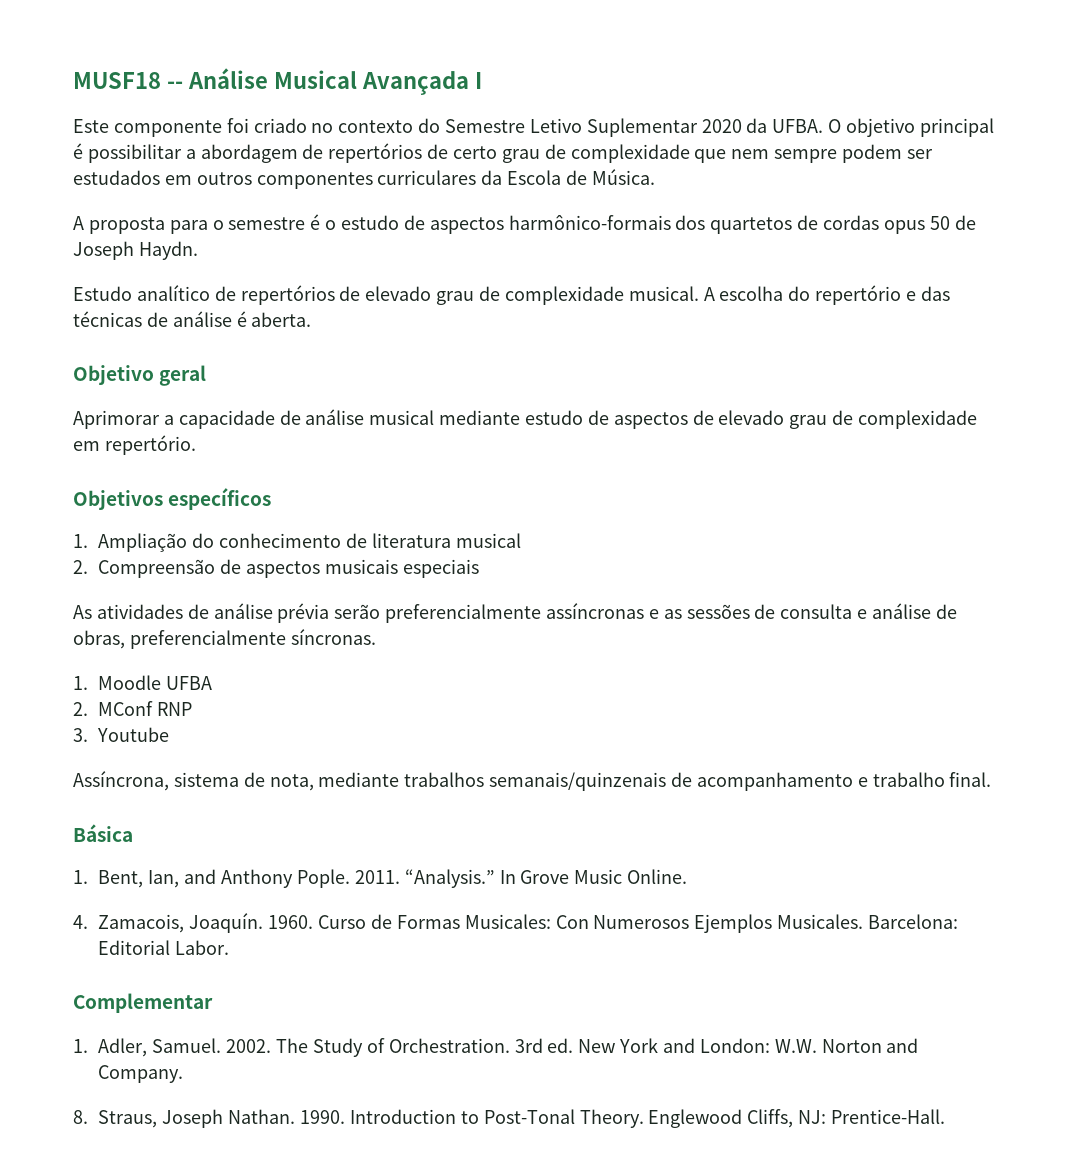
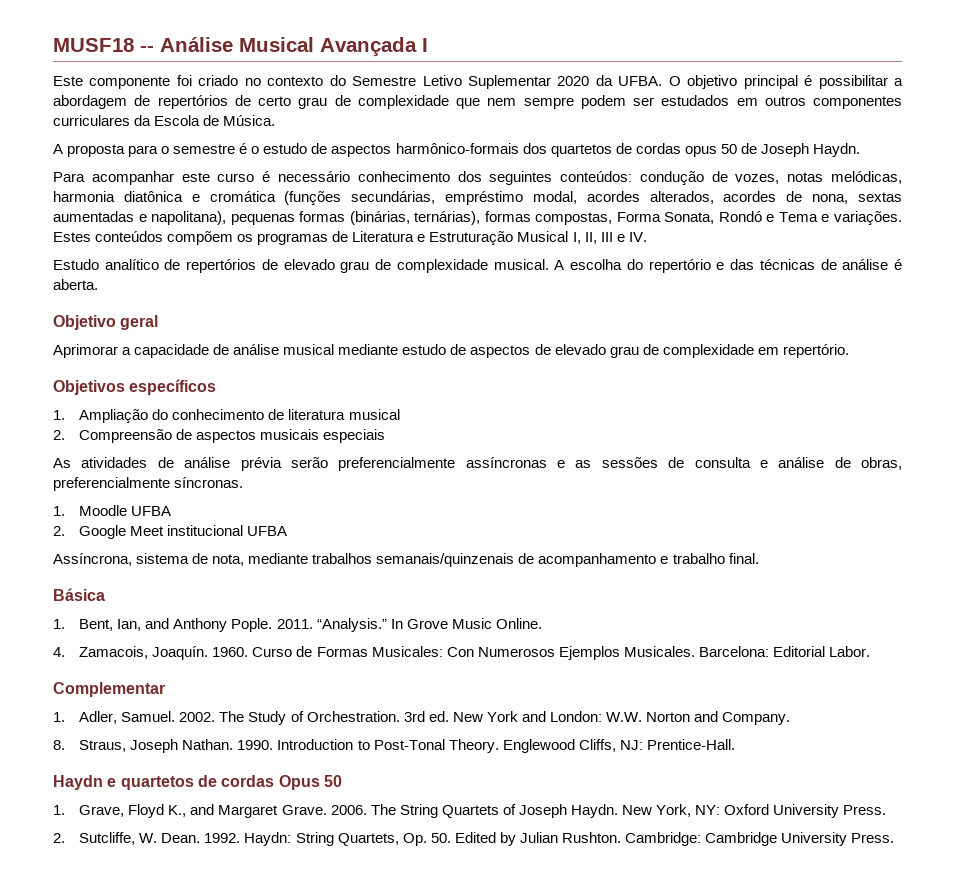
+ Para acompanhar este curso é necessário conhecimento dos seguintes conteúdos: condução de vozes, notas melódicas, harmonia diatônica e cromática (funções secundárias, empréstimo modal, acordes alterados, acordes de nona, sextas aumentadas e napolitana), pequenas formas (binárias, ternárias), formas compostas, Forma Sonata, Rondó e Tema e variações. Estes conteúdos compõem os programas de Literatura e Estruturação Musical I, II, III e IV.
- 2. MConf RNP
- 3. Youtube
+ 2. Google Meet institucional UFBA
+ Haydn e quartetos de cordas Opus 50
+ 1. Grave, Floyd K., and Margaret Grave. 2006. The String Quartets of Joseph Haydn. New York, NY: Oxford University Press.
+ 2. Sutcliffe, W. Dean. 1992. Haydn: String Quartets, Op. 50. Edited by Julian Rushton. Cambridge: Cambridge University Press.

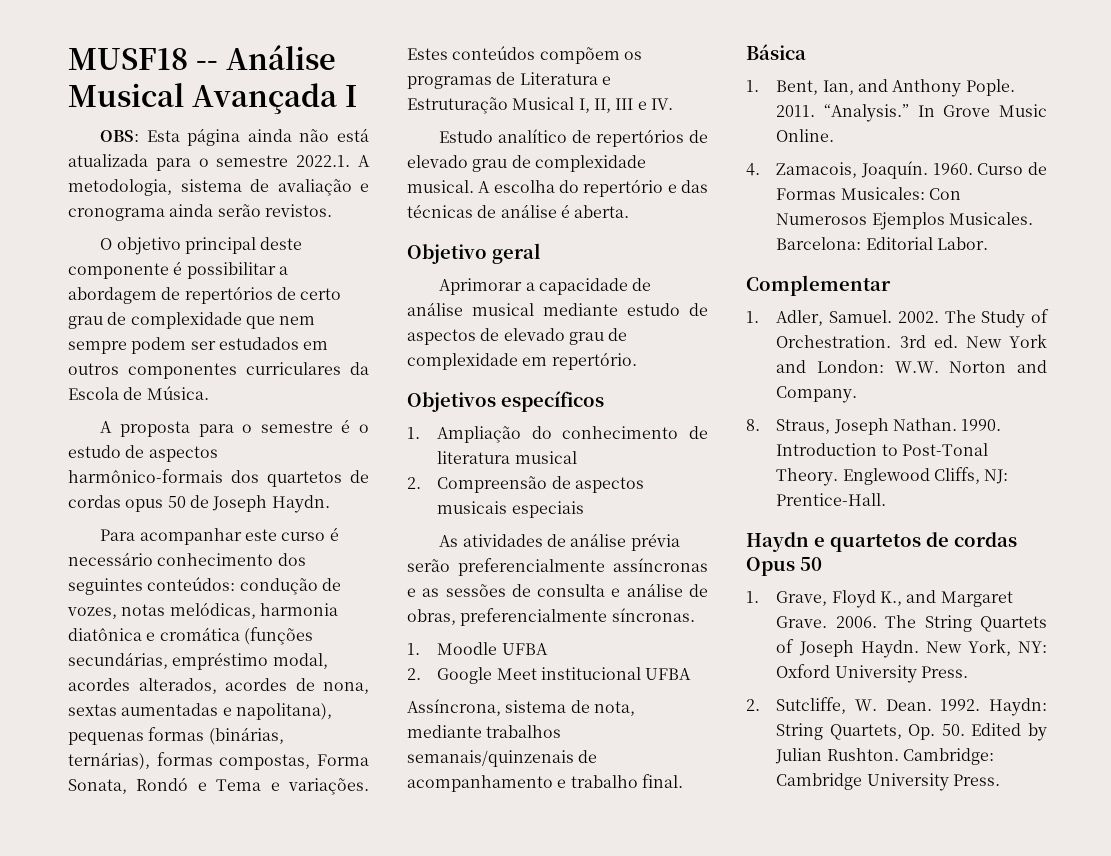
- Este componente foi criado no contexto do Semestre Letivo Suplementar 2020 da UFBA. O objetivo principal é possibilitar a abordagem de repertórios de certo grau de complexidade que nem sempre podem ser estudados em outros componentes curriculares da Escola de Música.
+ OBS: Esta página ainda não está atualizada para o semestre 2022.1. A metodologia, sistema de avaliação e cronograma ainda serão revistos.
+ O objetivo principal deste componente é possibilitar a abordagem de repertórios de certo grau de complexidade que nem sempre podem ser estudados em outros componentes curriculares da Escola de Música.

